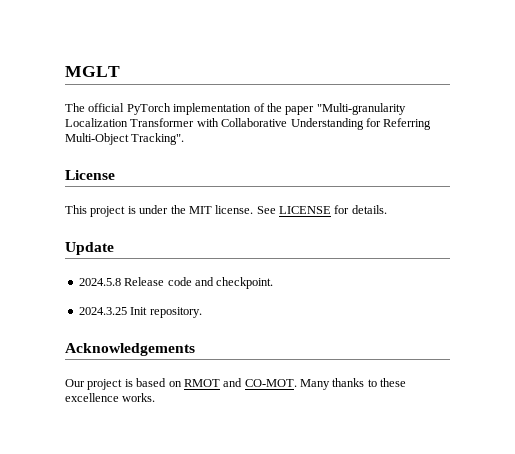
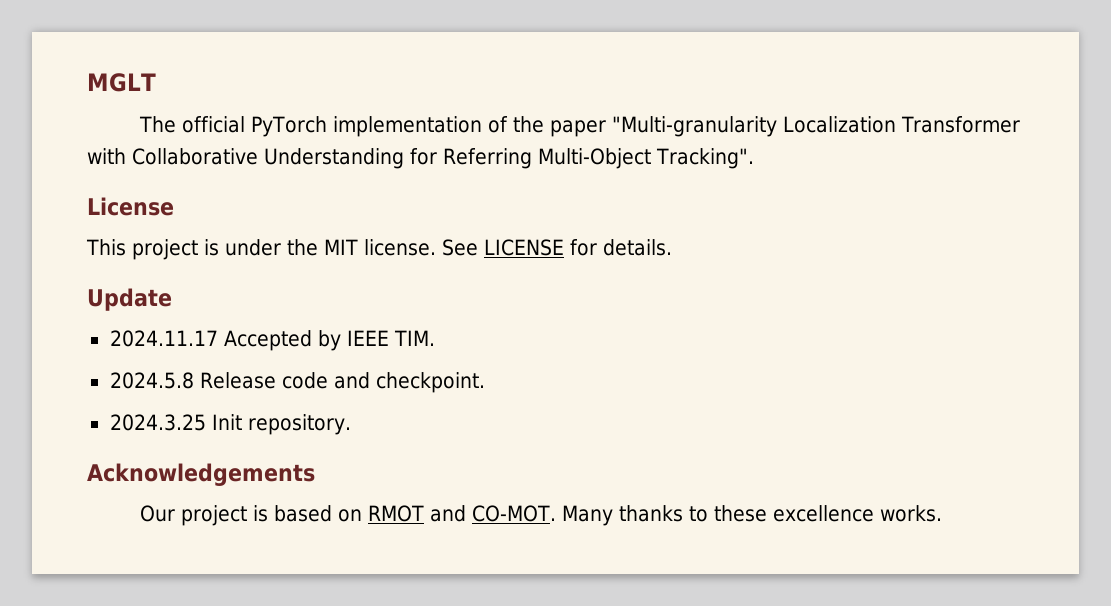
+ 2024.11.17 Accepted by IEEE TIM.

